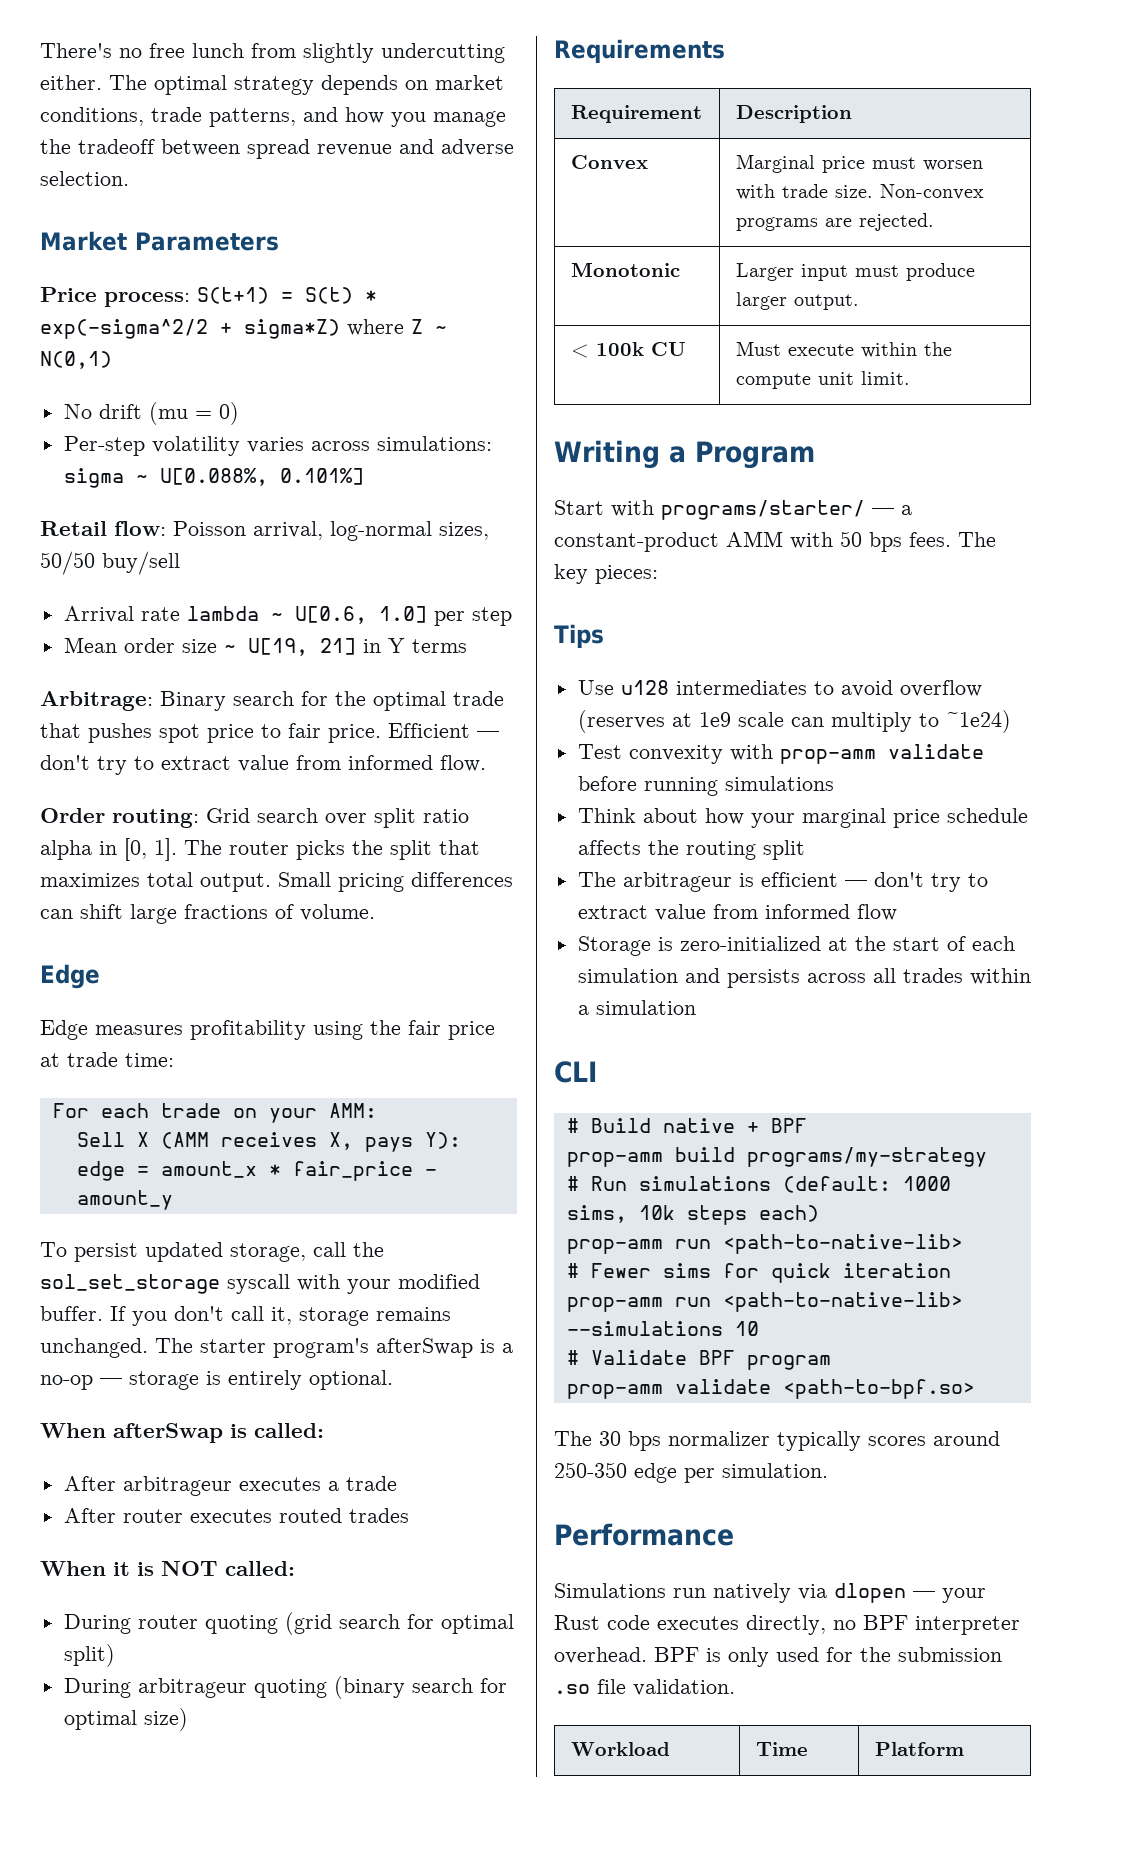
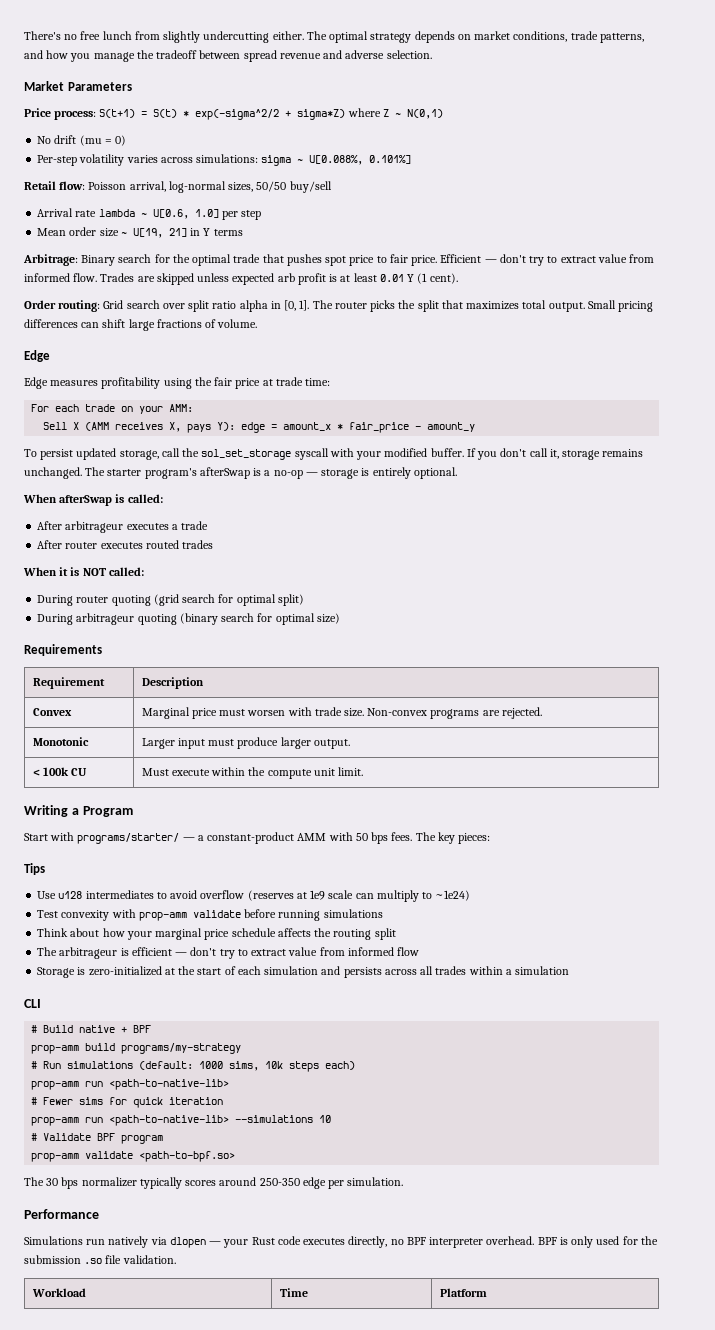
+ Trades are skipped unless expected arb profit is at least 0.01 Y (1 cent).

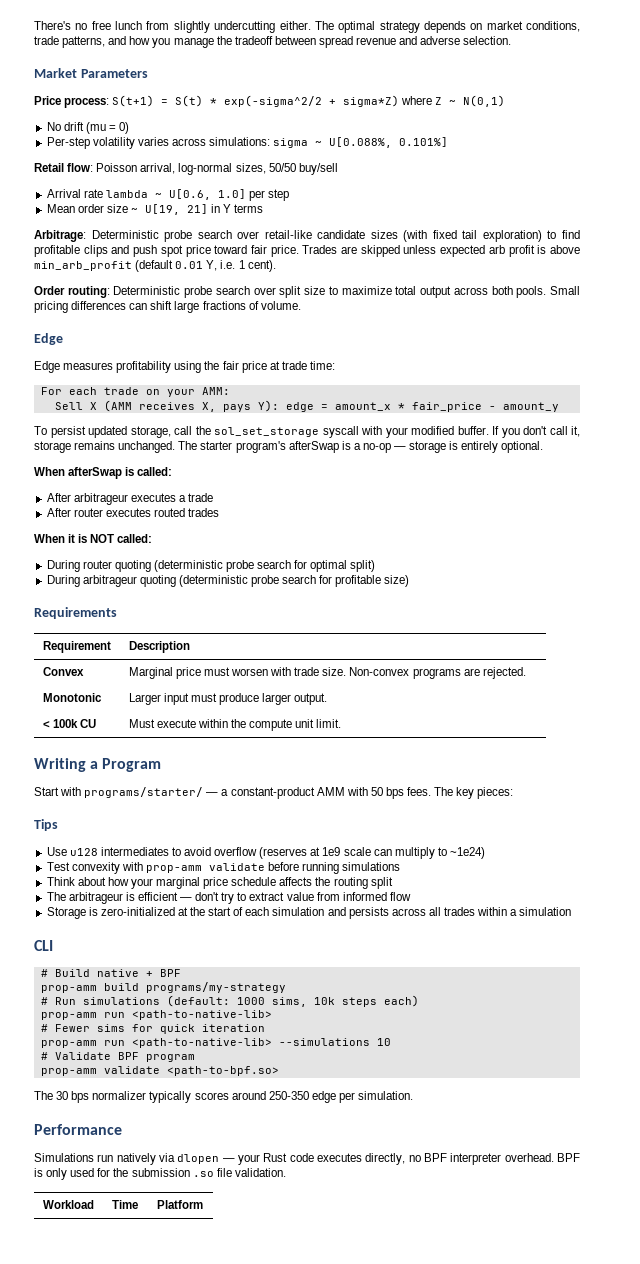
- Arbitrage: Binary search for the optimal trade that pushes spot price to fair price.
+ Arbitrage: Deterministic probe search over retail-like candidate sizes (with fixed tail exploration) to find profitable clips and push spot price toward fair price.
- Efficient — don't try to extract value from informed flow.
- Trades are skipped unless expected arb profit is at least 0.01 Y (1 cent).
+ Trades are skipped unless expected arb profit is above min_arb_profit (default 0.01 Y, i.e. 1 cent).
- Order routing: Grid search over split ratio alpha in [0, 1]. The router picks the split that maximizes total output.
+ Order routing: Deterministic probe search over split size to maximize total output across both pools.
- During router quoting (grid search for optimal split)
+ During router quoting (deterministic probe search for optimal split)
- During arbitrageur quoting (binary search for optimal size)
+ During arbitrageur quoting (deterministic probe search for profitable size)

